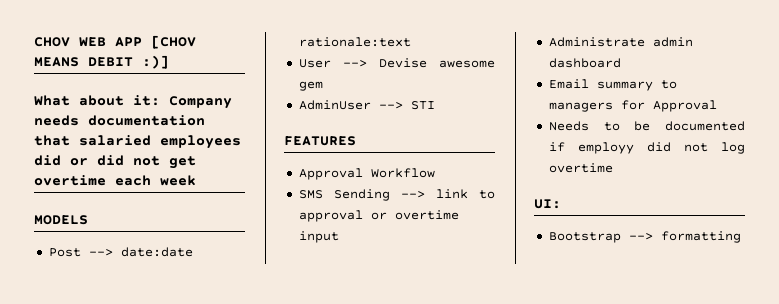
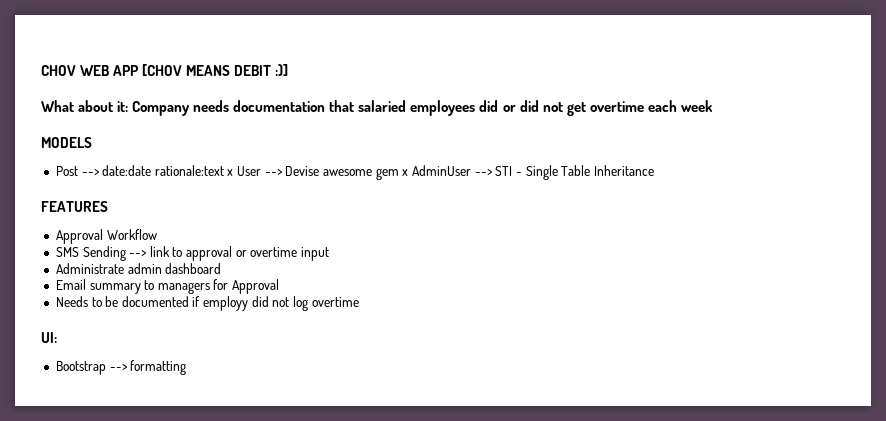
- Post --> date:date rationale:text
- User --> Devise awesome gem
- AdminUser --> STI
+ Post --> date:date rationale:text x User --> Devise awesome gem x AdminUser --> STI - Single Table Inheritance

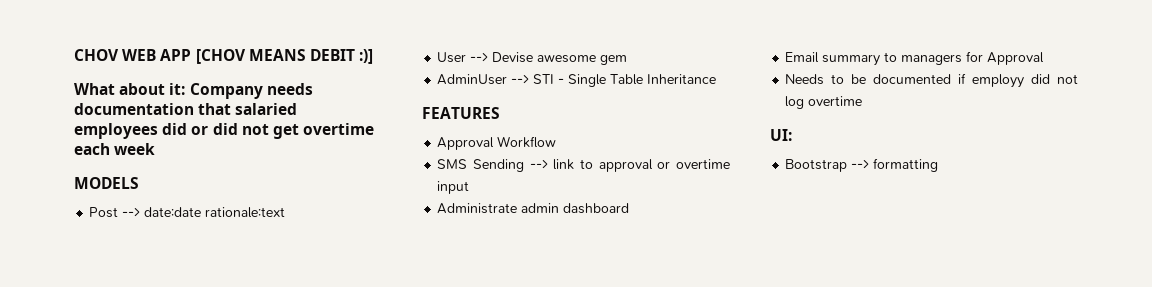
- Post --> date:date rationale:text x User --> Devise awesome gem x AdminUser --> STI - Single Table Inheritance
+ Post --> date:date rationale:text
+ User --> Devise awesome gem
+ AdminUser --> STI - Single Table Inheritance

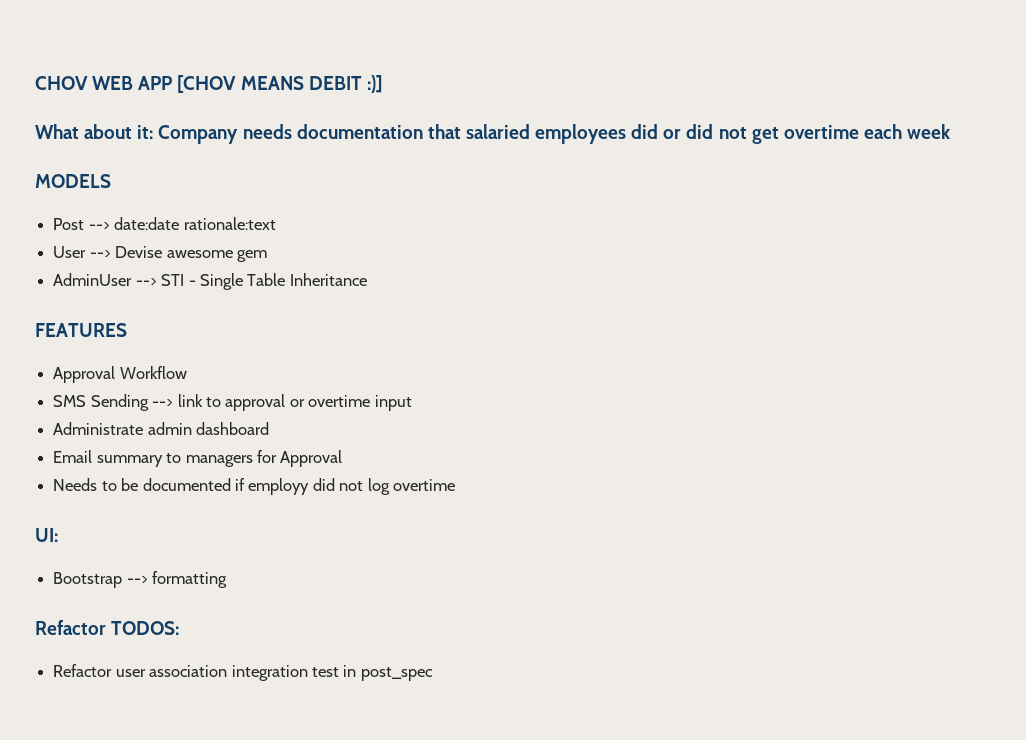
+ Refactor TODOS:
+ Refactor user association integration test in post_spec

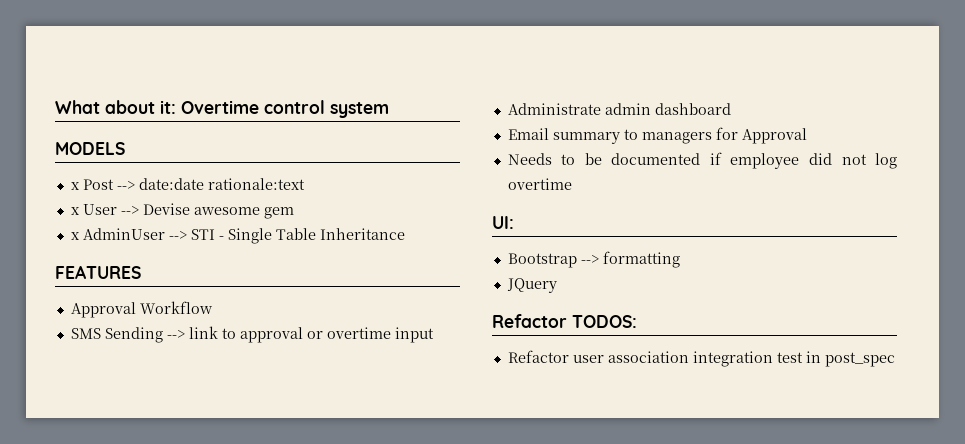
- CHOV WEB APP [CHOV MEANS DEBIT :)]
- What about it: Company needs documentation that salaried employees did or did not get overtime each week
+ What about it: Overtime control system
- Post --> date:date rationale:text
+ x Post --> date:date rationale:text
- User --> Devise awesome gem
+ x User --> Devise awesome gem
- AdminUser --> STI - Single Table Inheritance
+ x AdminUser --> STI - Single Table Inheritance
- Needs to be documented if employy did not log overtime
+ Needs to be documented if employee did not log overtime
+ JQuery

